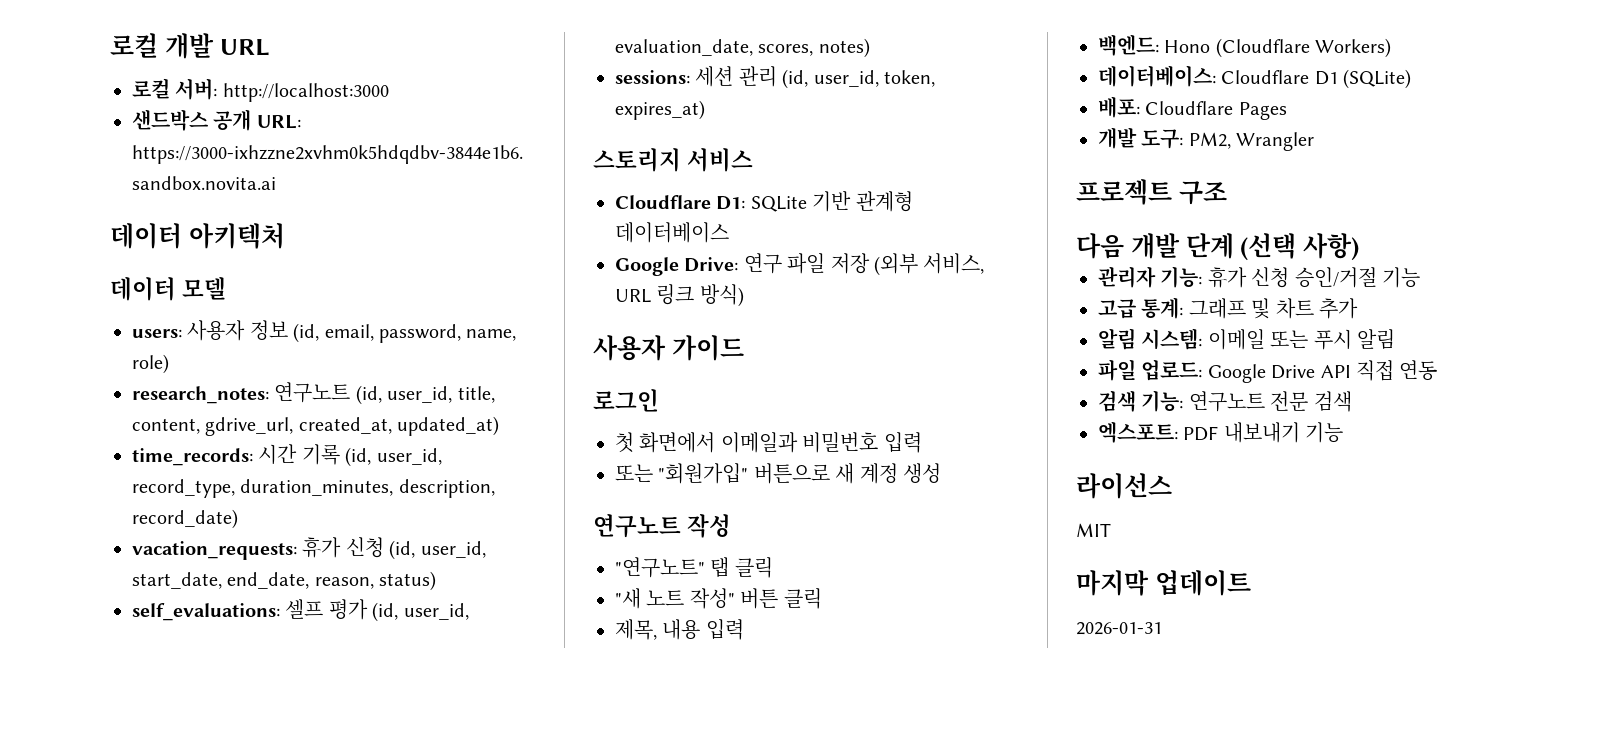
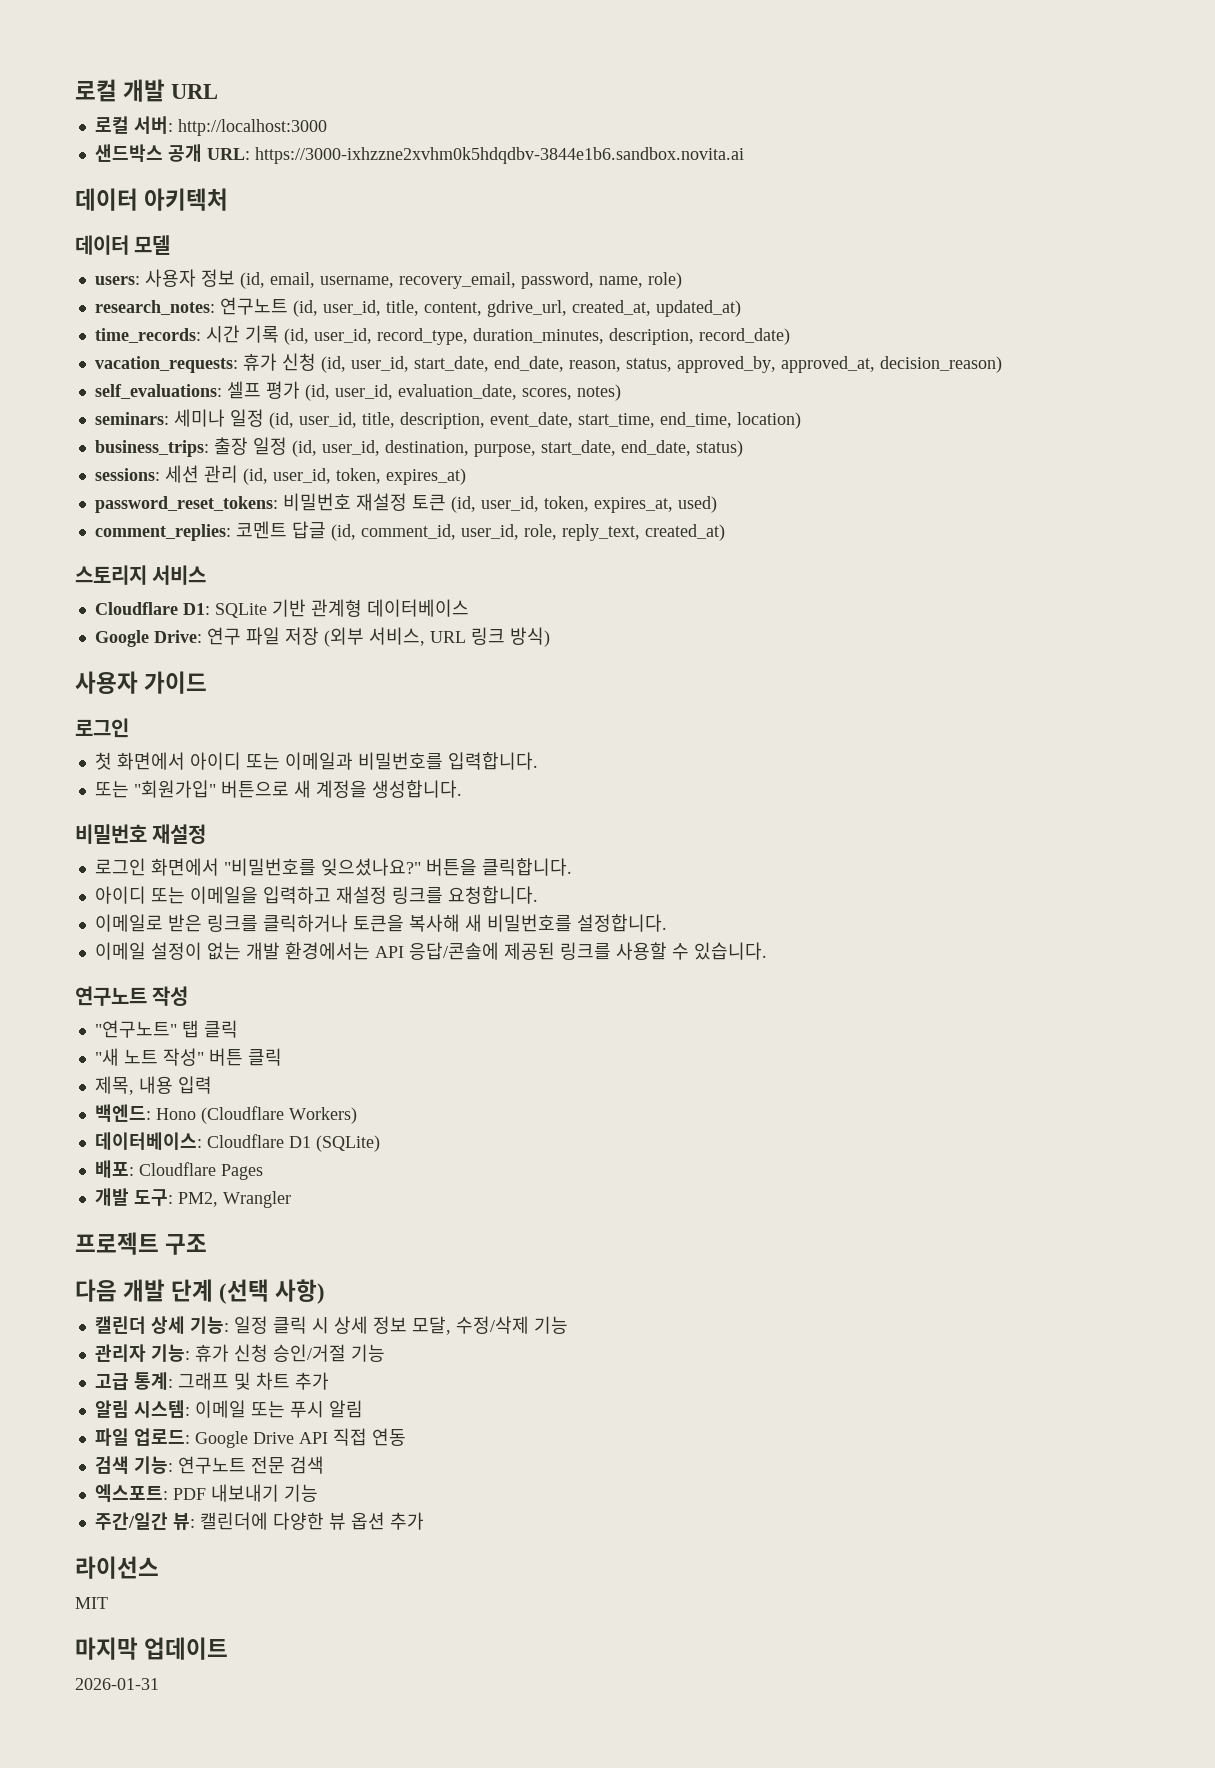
- users: 사용자 정보 (id, email, password, name, role)
+ users: 사용자 정보 (id, email, username, recovery_email, password, name, role)
- vacation_requests: 휴가 신청 (id, user_id, start_date, end_date, reason, status)
+ vacation_requests: 휴가 신청 (id, user_id, start_date, end_date, reason, status, approved_by, approved_at, decision_reason)
+ seminars: 세미나 일정 (id, user_id, title, description, event_date, start_time, end_time, location)
+ business_trips: 출장 일정 (id, user_id, destination, purpose, start_date, end_date, status)
+ password_reset_tokens: 비밀번호 재설정 토큰 (id, user_id, token, expires_at, used)
+ comment_replies: 코멘트 답글 (id, comment_id, user_id, role, reply_text, created_at)
- 첫 화면에서 이메일과 비밀번호 입력
+ 첫 화면에서 아이디 또는 이메일과 비밀번호를 입력합니다.
- 또는 "회원가입" 버튼으로 새 계정 생성
+ 또는 "회원가입" 버튼으로 새 계정을 생성합니다.
+ 비밀번호 재설정
+ 로그인 화면에서 "비밀번호를 잊으셨나요?" 버튼을 클릭합니다.
+ 아이디 또는 이메일을 입력하고 재설정 링크를 요청합니다.
+ 이메일로 받은 링크를 클릭하거나 토큰을 복사해 새 비밀번호를 설정합니다.
+ 이메일 설정이 없는 개발 환경에서는 API 응답/콘솔에 제공된 링크를 사용할 수 있습니다.
+ 캘린더 상세 기능: 일정 클릭 시 상세 정보 모달, 수정/삭제 기능
+ 주간/일간 뷰: 캘린더에 다양한 뷰 옵션 추가

